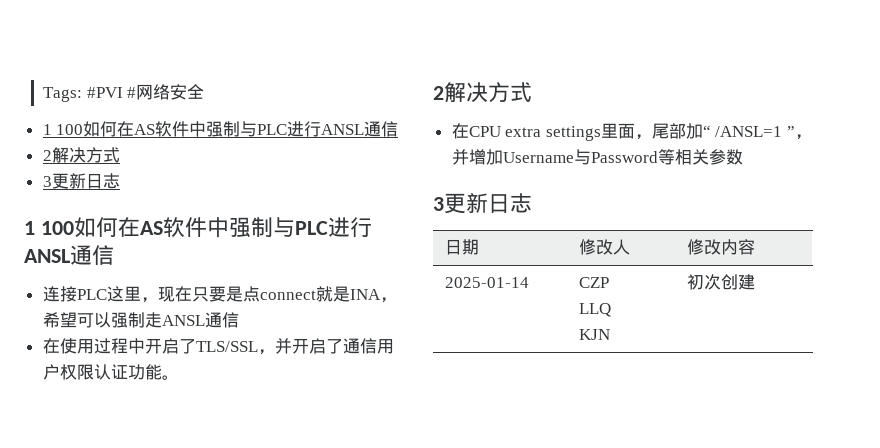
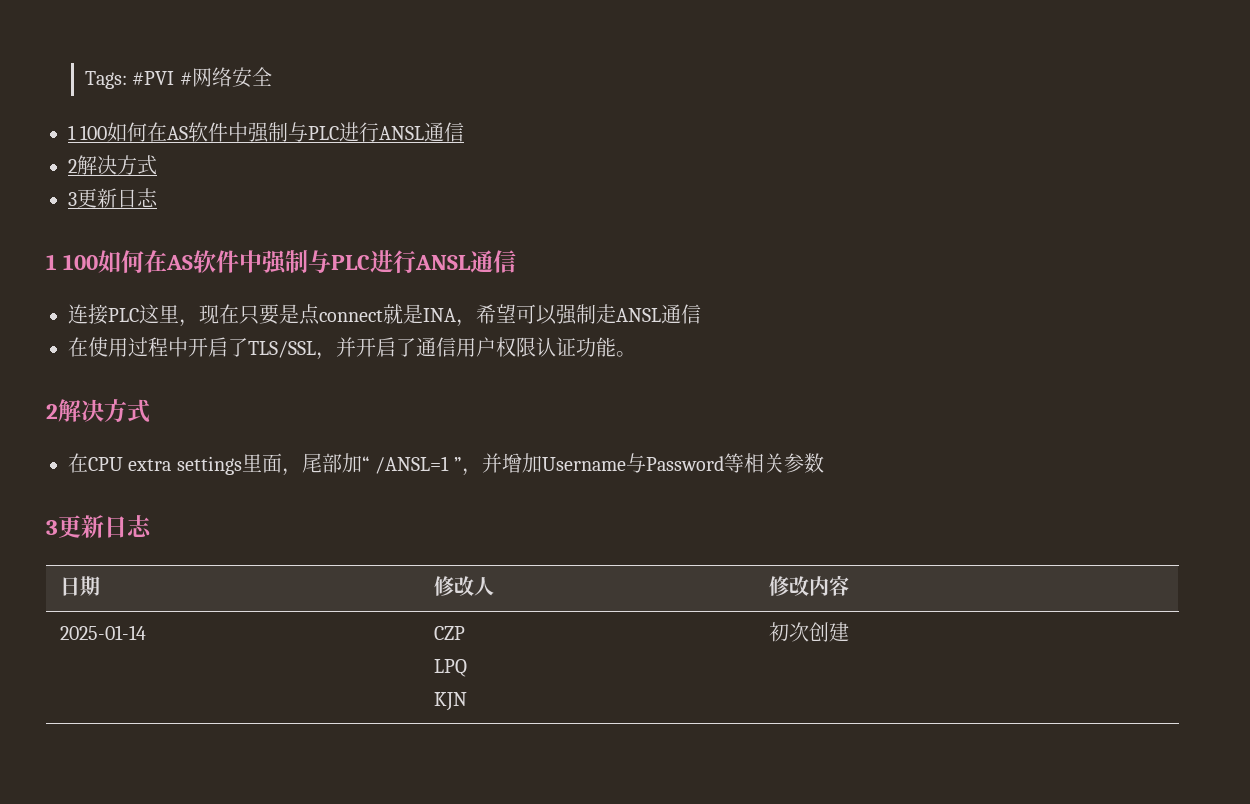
  2025-01-14 | CZP
- LLQ
+ LPQ

